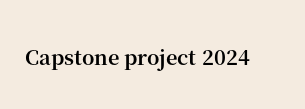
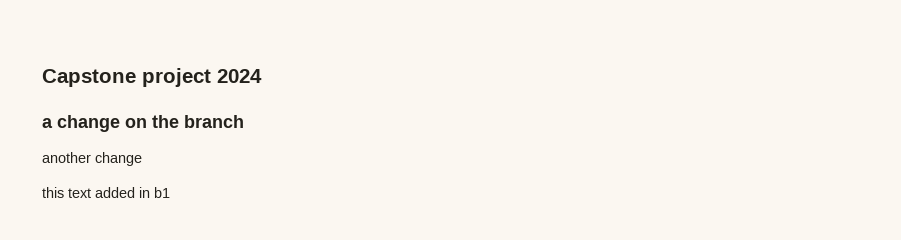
+ a change on the branch
+ another change
+ this text added in b1

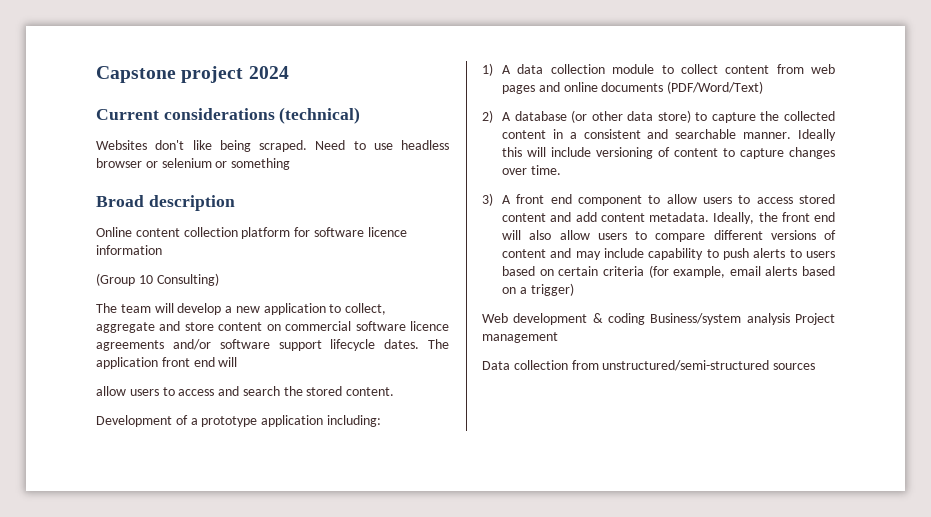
- a change on the branch
- another change
- this text added in b1
+ Current considerations (technical)
+ Websites don't like being scraped. Need to use headless browser or selenium or something
+ Broad description
+ Online content collection platform for software licence information
+ (Group 10 Consulting)
+ The team will develop a new application to collect, aggregate and store content on commercial software licence agreements and/or software support lifecycle dates. The application front end will
+ allow users to access and search the stored content.
+ Development of a prototype application including:
+ 1) A data collection module to collect content from web pages and online documents (PDF/Word/Text)
+ 2) A database (or other data store) to capture the collected content in a consistent and searchable manner. Ideally this will include versioning of content to capture changes over time.
+ 3) A front end component to allow users to access stored content and add content metadata. Ideally, the front end will also allow users to compare different versions of content and may include capability to push alerts to users based on certain criteria (for example, email alerts based on a trigger)
+ Web development & coding Business/system analysis Project management
+ Data collection from unstructured/semi-structured sources

